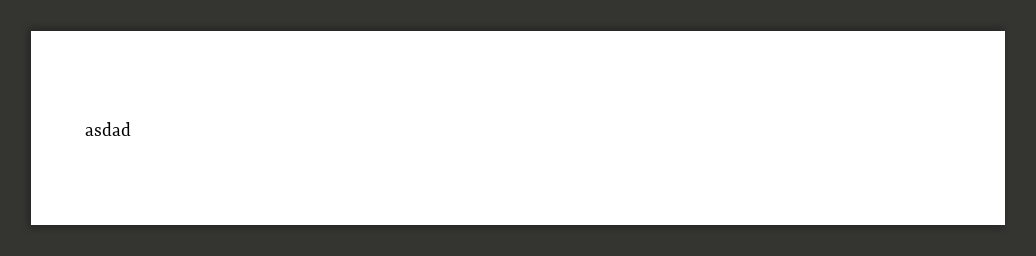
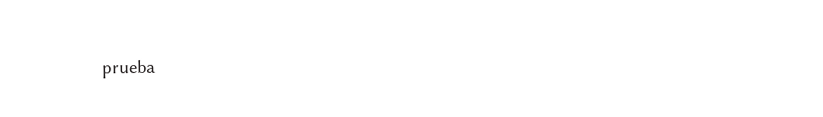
- asdad
+ prueba

